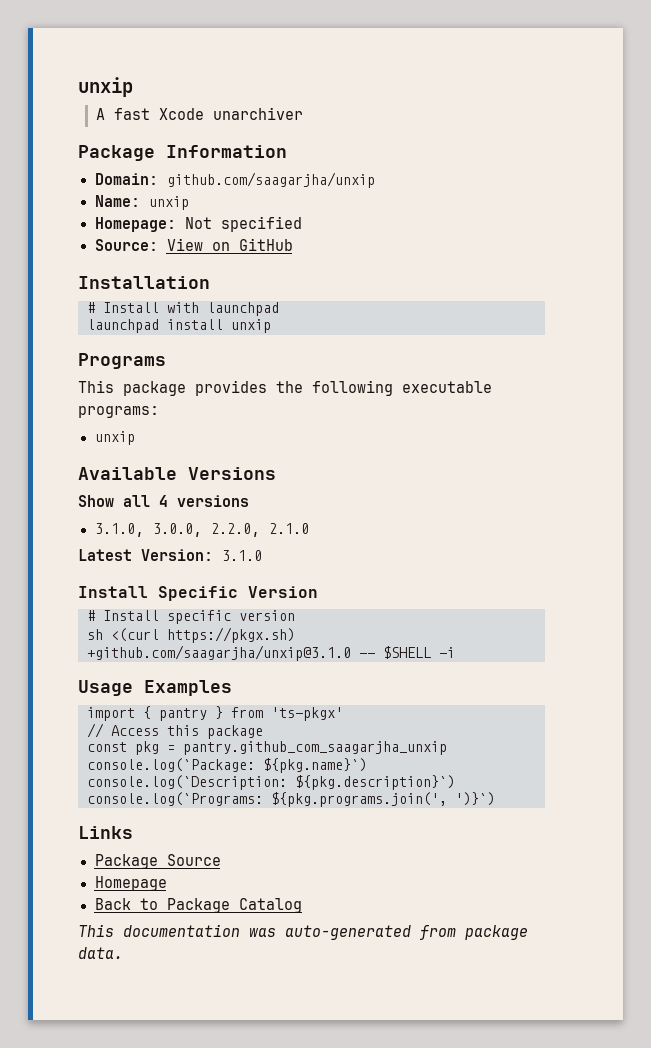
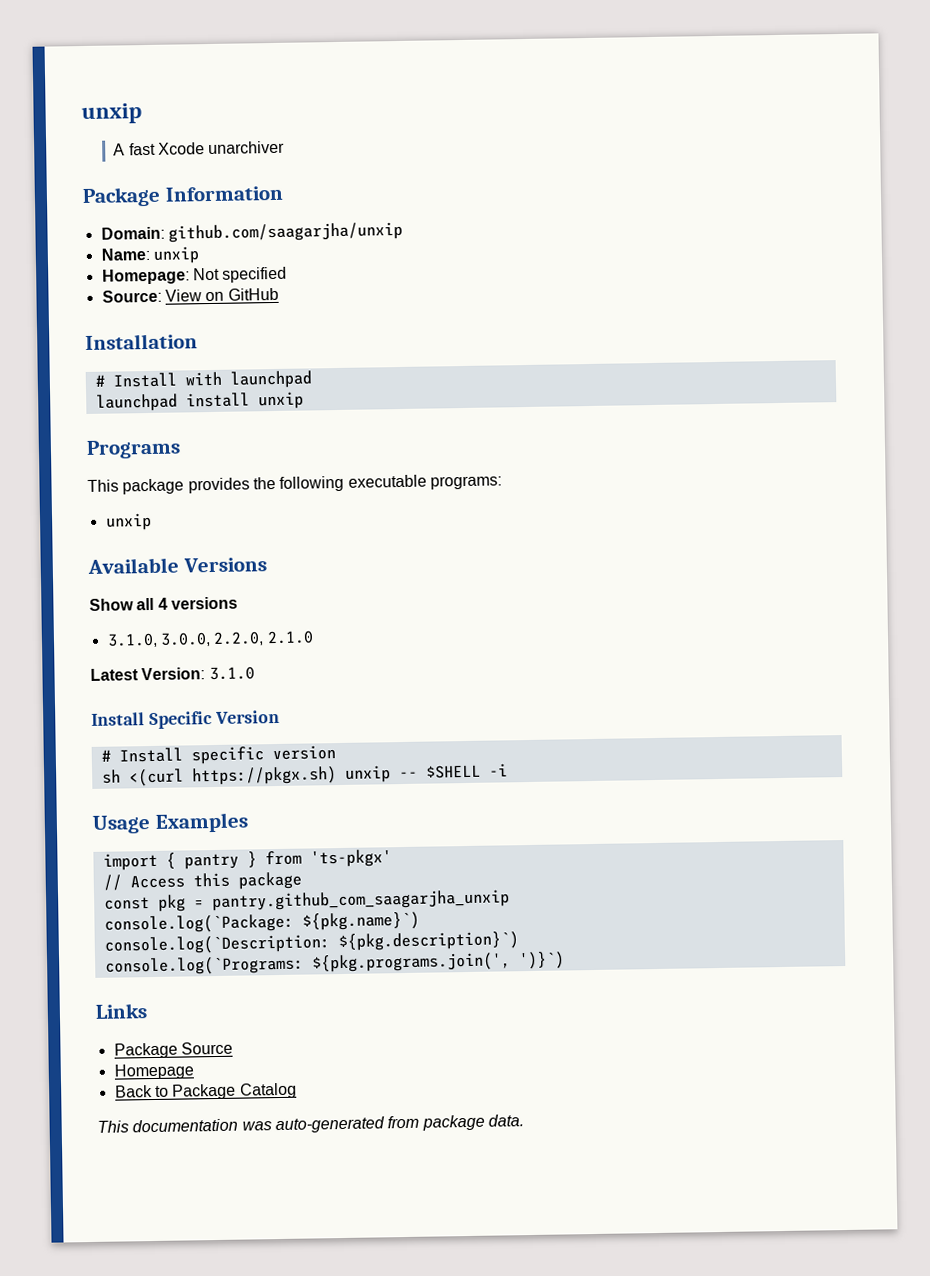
- sh <(curl https://pkgx.sh) +github.com/saagarjha/unxip@3.1.0 -- $SHELL -i
+ sh <(curl https://pkgx.sh) unxip -- $SHELL -i

